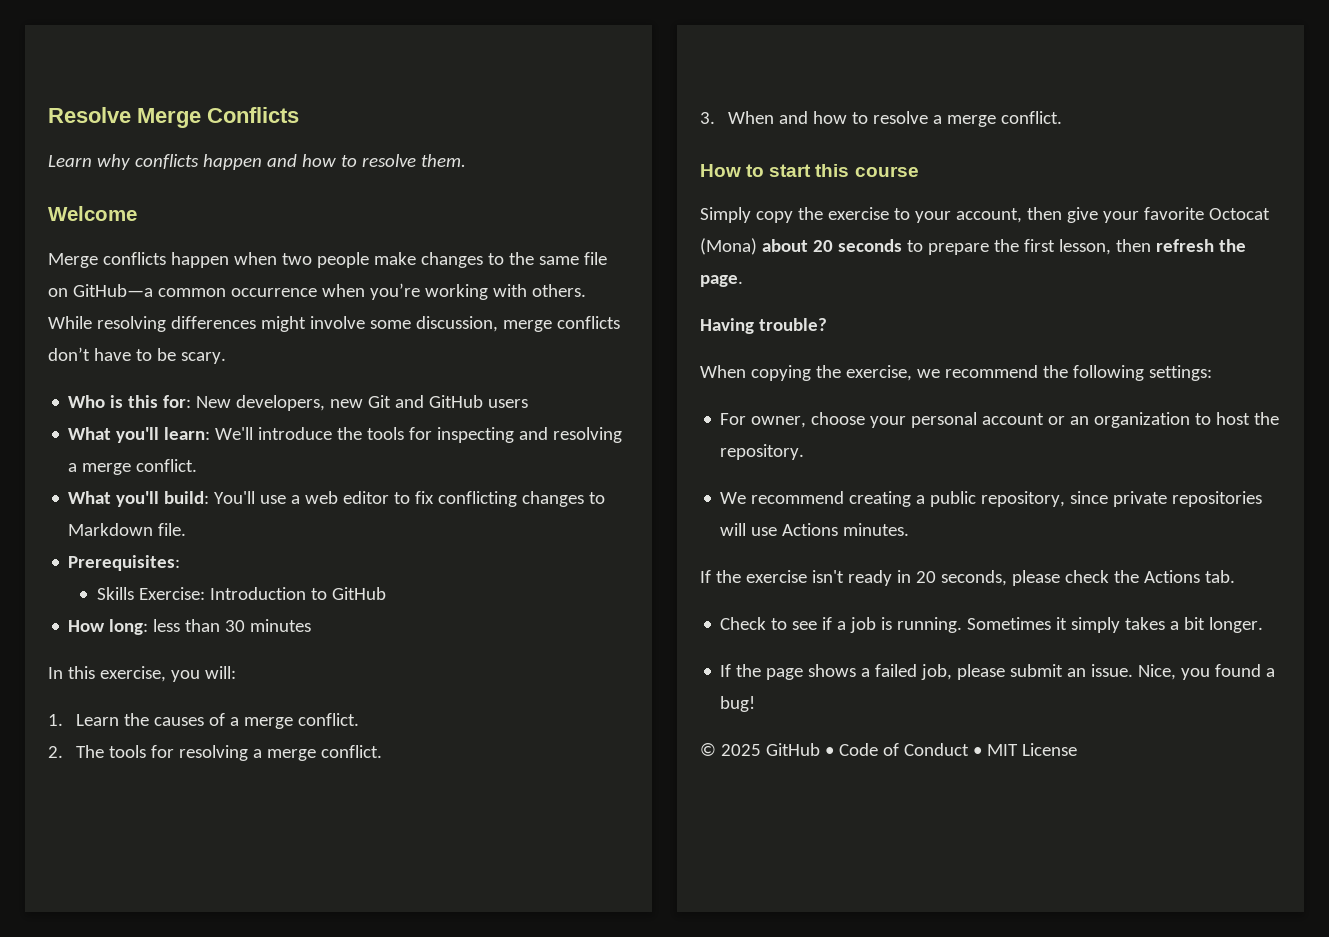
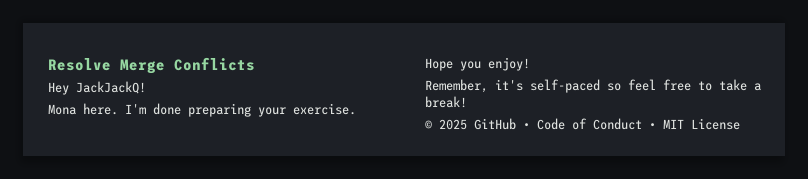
- Learn why conflicts happen and how to resolve them.
- Welcome
- Merge conflicts happen when two people make changes to the same file on GitHub—a common occurrence when you’re working with others. While resolving differences might involve some discussion, merge conflicts don’t have to be scary.
- Who is this for: New developers, new Git and GitHub users
- What you'll learn: We'll introduce the tools for inspecting and resolving a merge conflict.
- What you'll build: You'll use a web editor to fix conflicting changes to Markdown file.
- Prerequisites:
- Skills Exercise: Introduction to GitHub
- How long: less than 30 minutes
- In this exercise, you will:
- 1. Learn the causes of a merge conflict.
- 2. The tools for resolving a merge conflict.
- 3. When and how to resolve a merge conflict.
- How to start this course
- Simply copy the exercise to your account, then give your favorite Octocat (Mona) about 20 seconds to prepare the first lesson, then refresh the page.
- Having trouble?
- When copying the exercise, we recommend the following settings:
- For owner, choose your personal account or an organization to host the repository.
- We recommend creating a public repository, since private repositories will use Actions minutes.
- If the exercise isn't ready in 20 seconds, please check the Actions tab.
- Check to see if a job is running. Sometimes it simply takes a bit longer.
- If the page shows a failed job, please submit an issue. Nice, you found a bug!
+ Hey JackJackQ!
+ Mona here. I'm done preparing your exercise. Hope you enjoy!
+ Remember, it's self-paced so feel free to take a break!

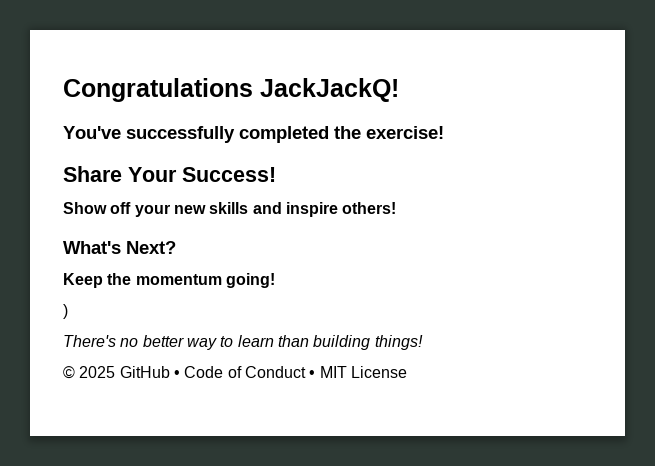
- Resolve Merge Conflicts
- Hey JackJackQ!
- Mona here. I'm done preparing your exercise. Hope you enjoy!
- Remember, it's self-paced so feel free to take a break!
+ Congratulations JackJackQ!
+ You've successfully completed the exercise!
+ Share Your Success!
+ Show off your new skills and inspire others!
+ What's Next?
+ Keep the momentum going!
+ )
+ There's no better way to learn than building things!

